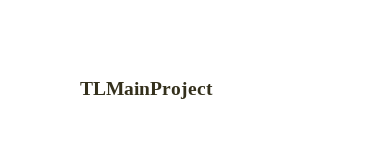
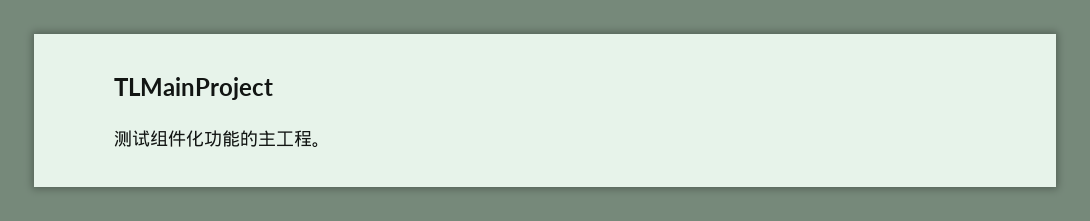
+ 测试组件化功能的主工程。

